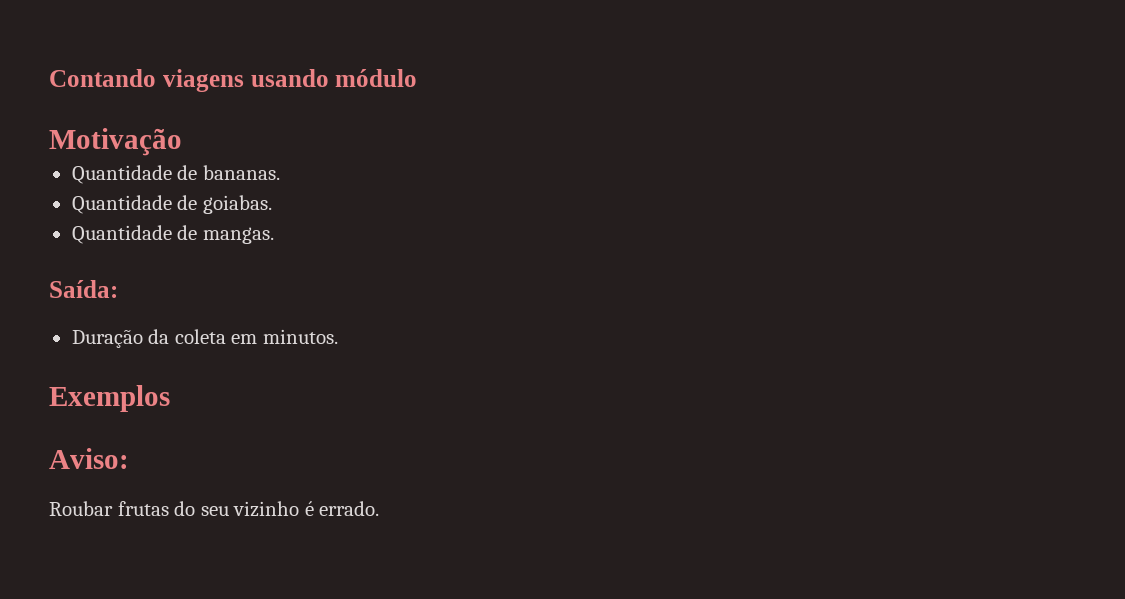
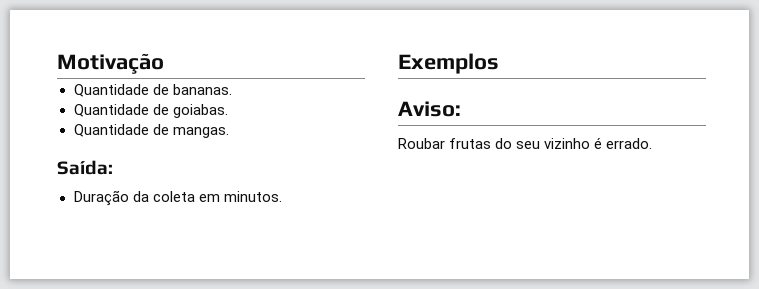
- Contando viagens usando módulo

